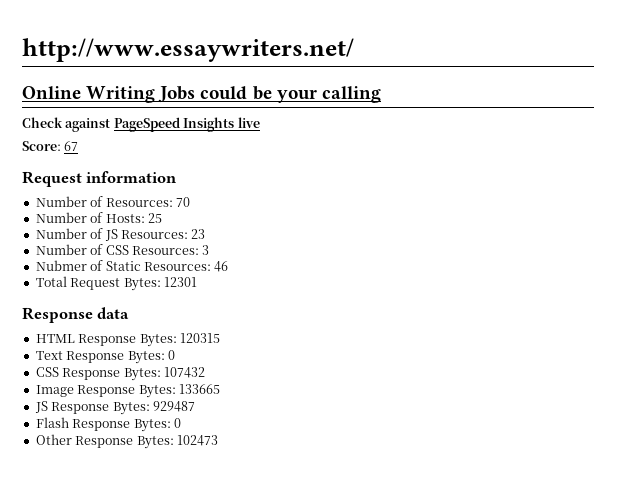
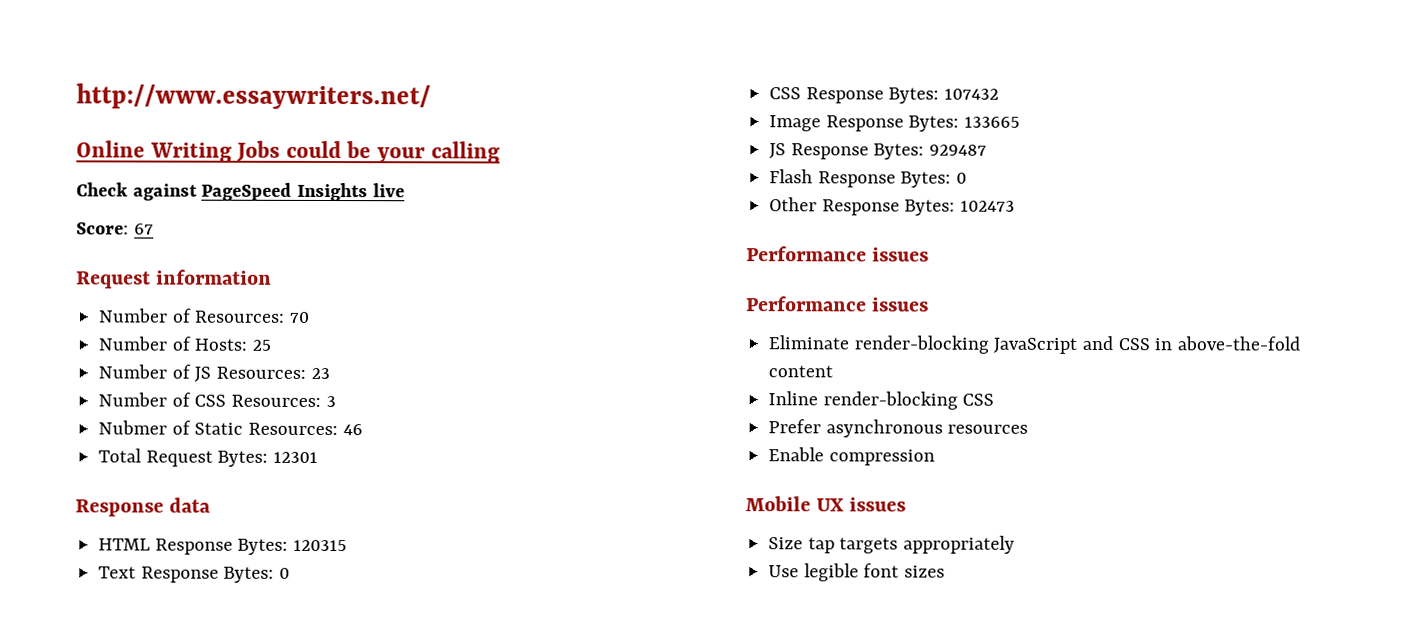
  Other Response Bytes: 102473
+ Performance issues
+ Performance issues
+ Eliminate render-blocking JavaScript and CSS in above-the-fold content
+ Inline render-blocking CSS
+ Prefer asynchronous resources
+ Enable compression
+ Mobile UX issues
+ Size tap targets appropriately
+ Use legible font sizes

